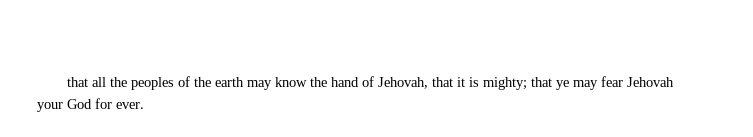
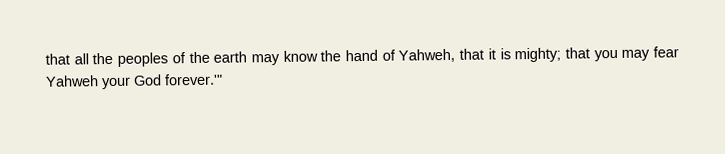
- that all the peoples of the earth may know the hand of Jehovah, that it is mighty; that ye may fear Jehovah your God for ever.
+ that all the peoples of the earth may know the hand of Yahweh, that it is mighty; that you may fear Yahweh your God forever.'"

